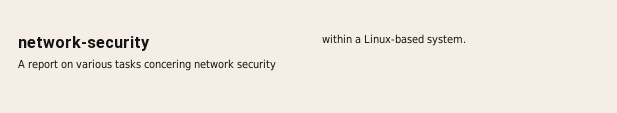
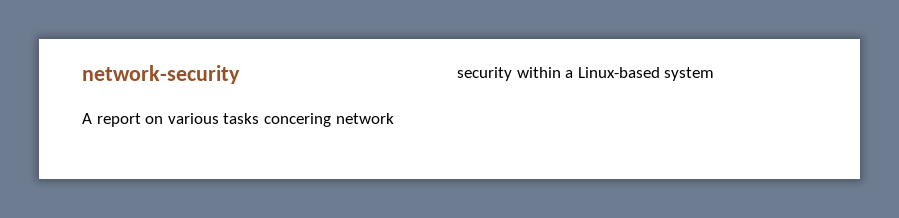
- A report on various tasks concering network security within a Linux-based system.
+ A report on various tasks concering network security within a Linux-based system

